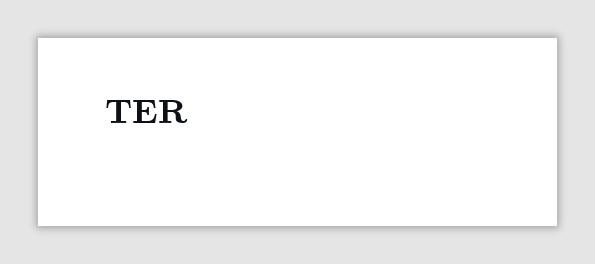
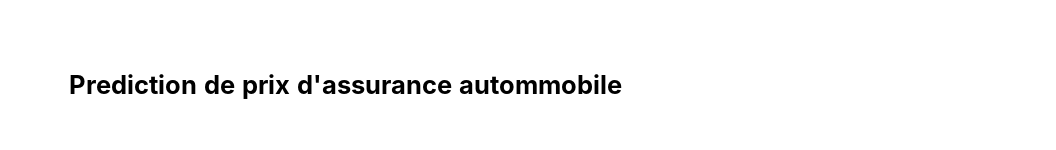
- TER
+ Prediction de prix d'assurance autommobile

